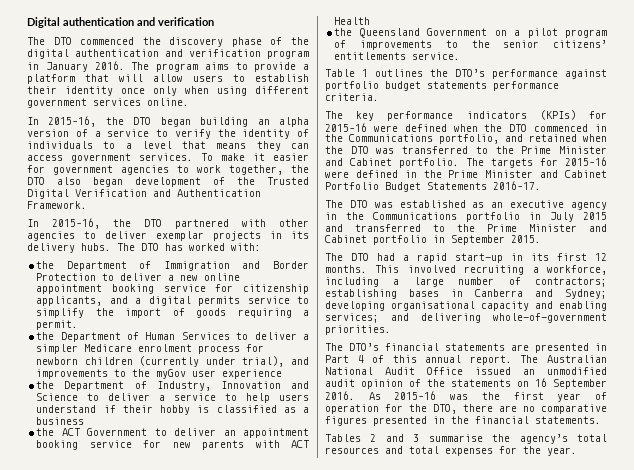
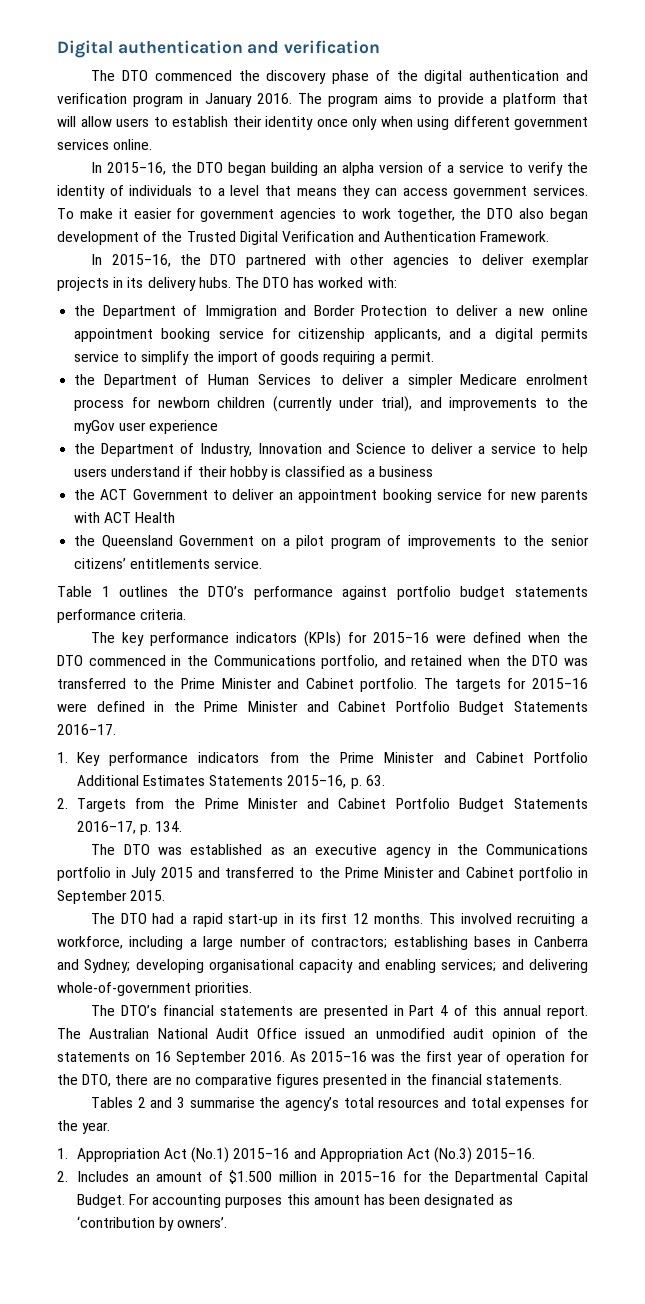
+ 1. Key performance indicators from the Prime Minister and Cabinet Portfolio Additional Estimates Statements 2015–16, p. 63.
+ 2. Targets from the Prime Minister and Cabinet Portfolio Budget Statements 2016–17, p. 134.
+ 1. Appropriation Act (No.1) 2015–16 and Appropriation Act (No.3) 2015–16.
+ 2. Includes an amount of $1.500 million in 2015–16 for the Departmental Capital Budget. For accounting purposes this amount has been designated as ‘contribution by owners’.

